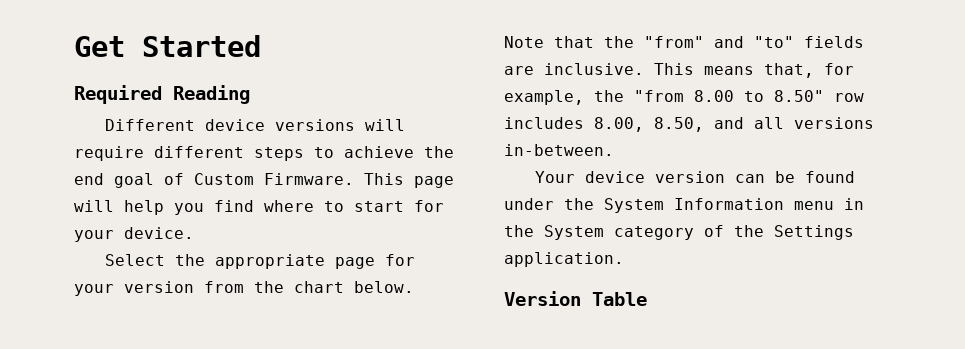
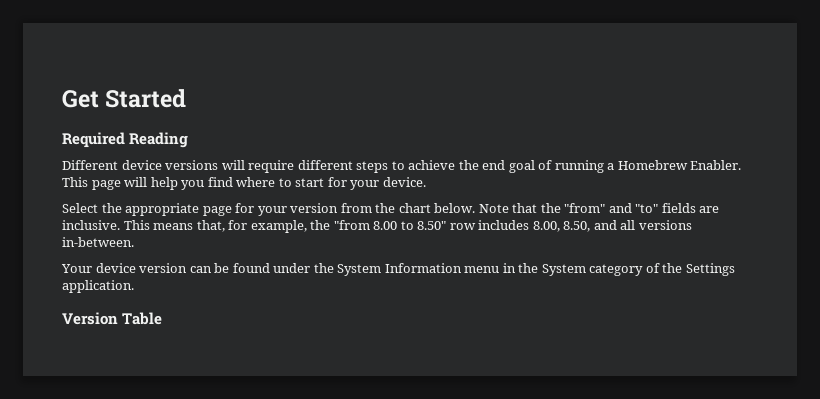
- Different device versions will require different steps to achieve the end goal of Custom Firmware.
+ Different device versions will require different steps to achieve the end goal of running a Homebrew Enabler.

